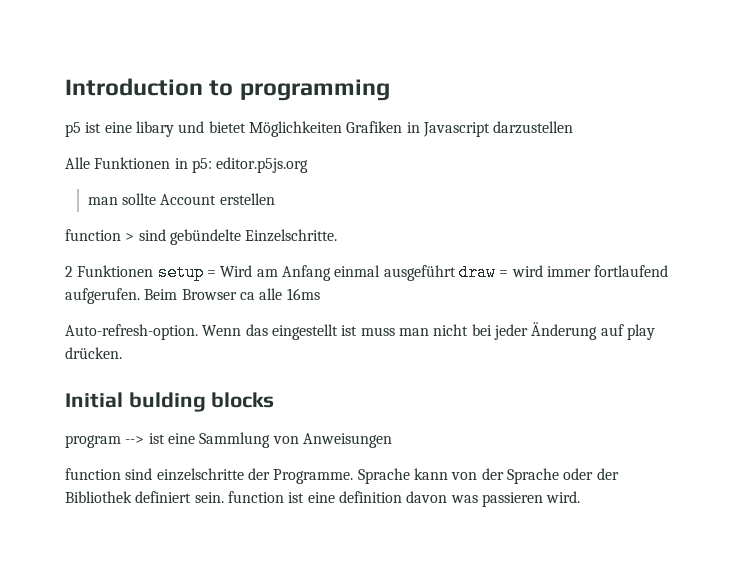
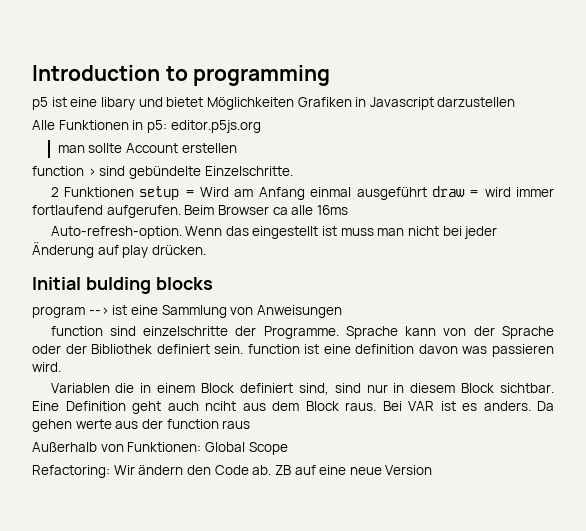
+ Variablen die in einem Block definiert sind, sind nur in diesem Block sichtbar. Eine Definition geht auch nciht aus dem Block raus. Bei VAR ist es anders. Da gehen werte aus der function raus
+ Außerhalb von Funktionen: Global Scope
+ Refactoring: Wir ändern den Code ab. ZB auf eine neue Version

